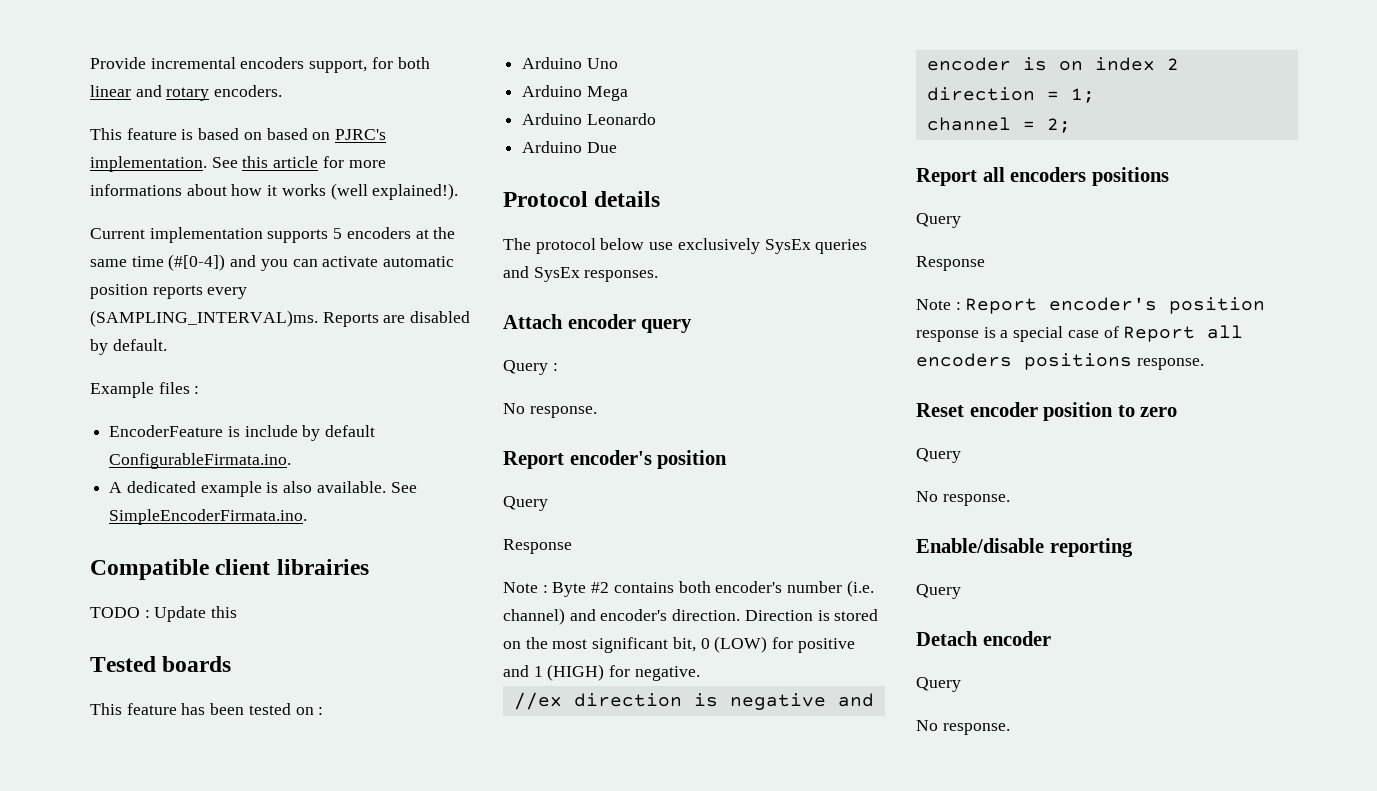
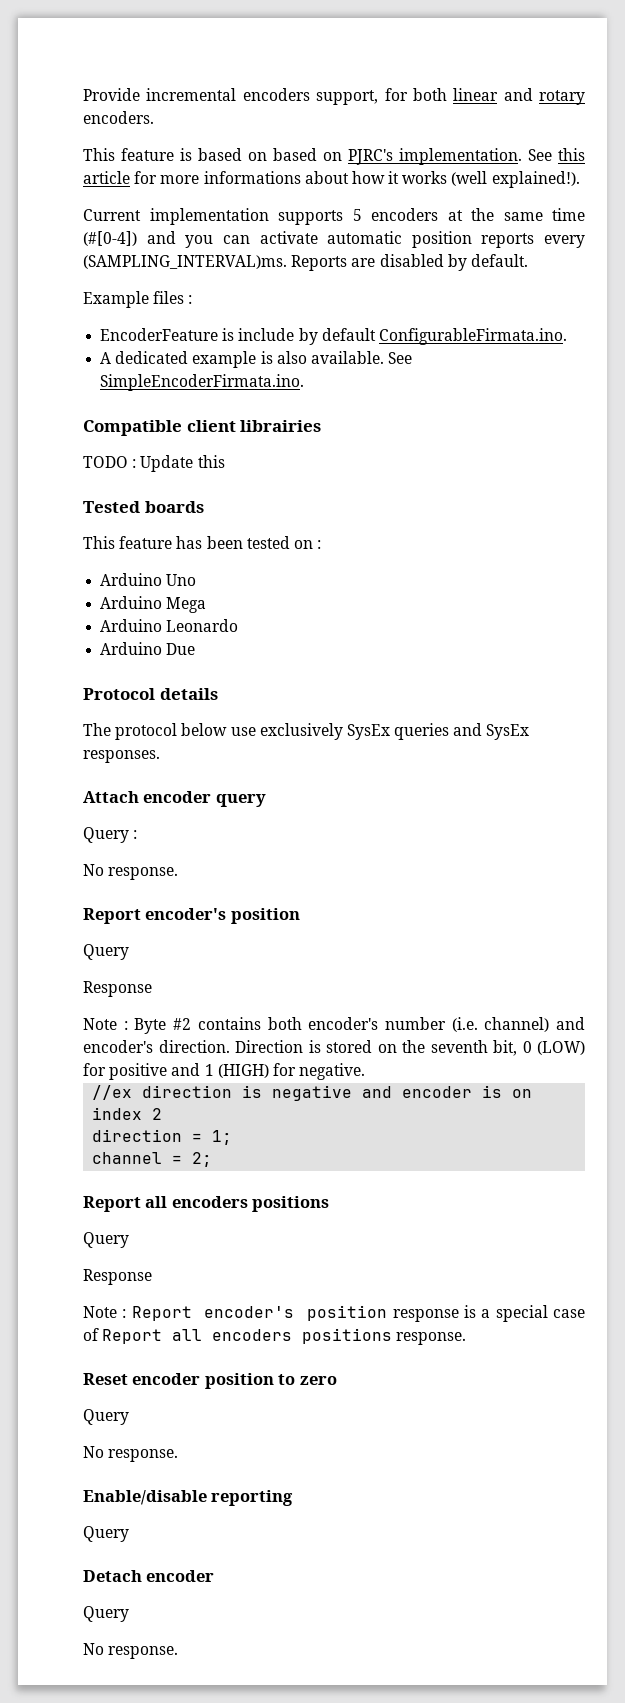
- Direction is stored on the most significant bit, 0 (LOW) for positive and 1 (HIGH) for negative.
+ Direction is stored on the seventh bit, 0 (LOW) for positive and 1 (HIGH) for negative.

